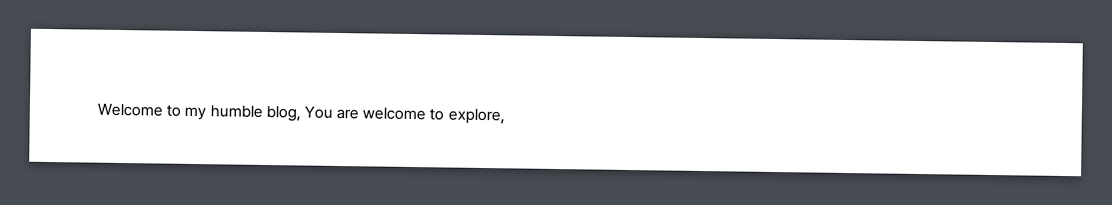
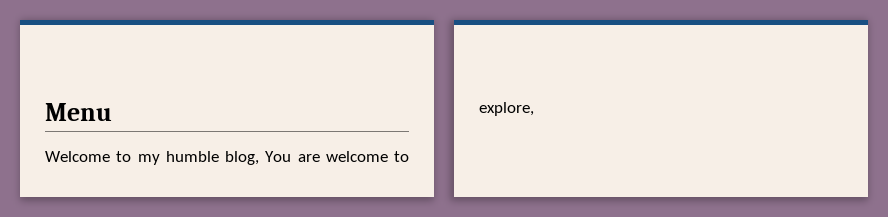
+ Menu

